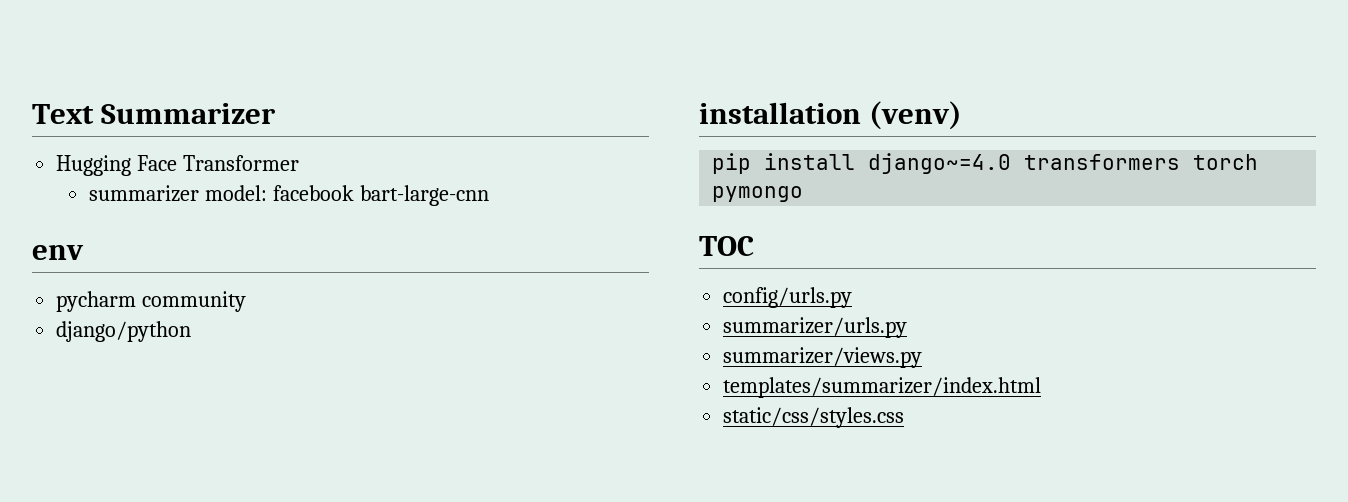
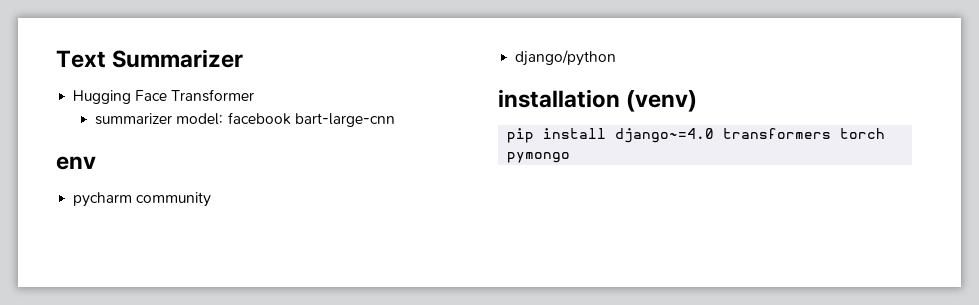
- TOC
- config/urls.py
- summarizer/urls.py
- summarizer/views.py
- templates/summarizer/index.html
- static/css/styles.css

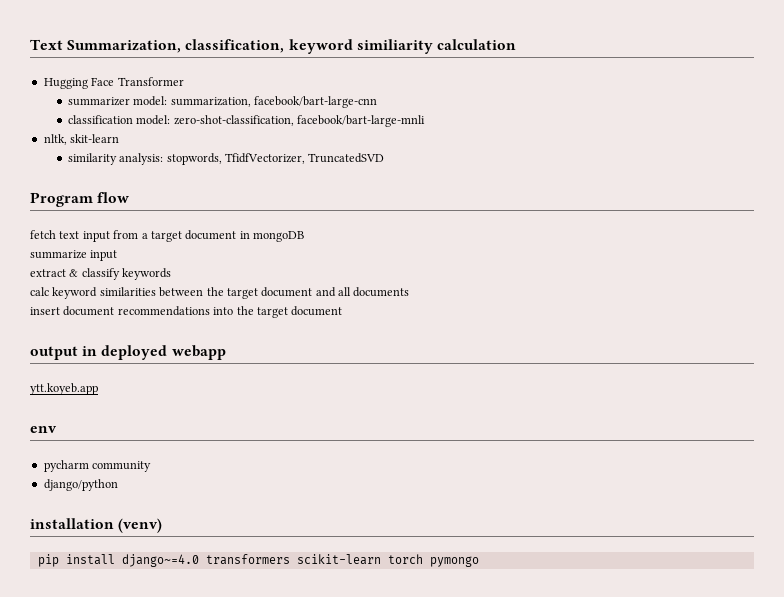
- Text Summarizer
+ Text Summarization, classification, keyword similiarity calculation
- summarizer model: facebook bart-large-cnn
+ summarizer model: summarization, facebook/bart-large-cnn
+ classification model: zero-shot-classification, facebook/bart-large-mnli
+ nltk, skit-learn
+ similarity analysis: stopwords, TfidfVectorizer, TruncatedSVD
+ Program flow
+ fetch text input from a target document in mongoDB
+ summarize input
+ extract & classify keywords
+ calc keyword similarities between the target document and all documents
+ insert document recommendations into the target document
+ output in deployed webapp
+ ytt.koyeb.app
- pip install django~=4.0 transformers torch pymongo
+ pip install django~=4.0 transformers scikit-learn torch pymongo

